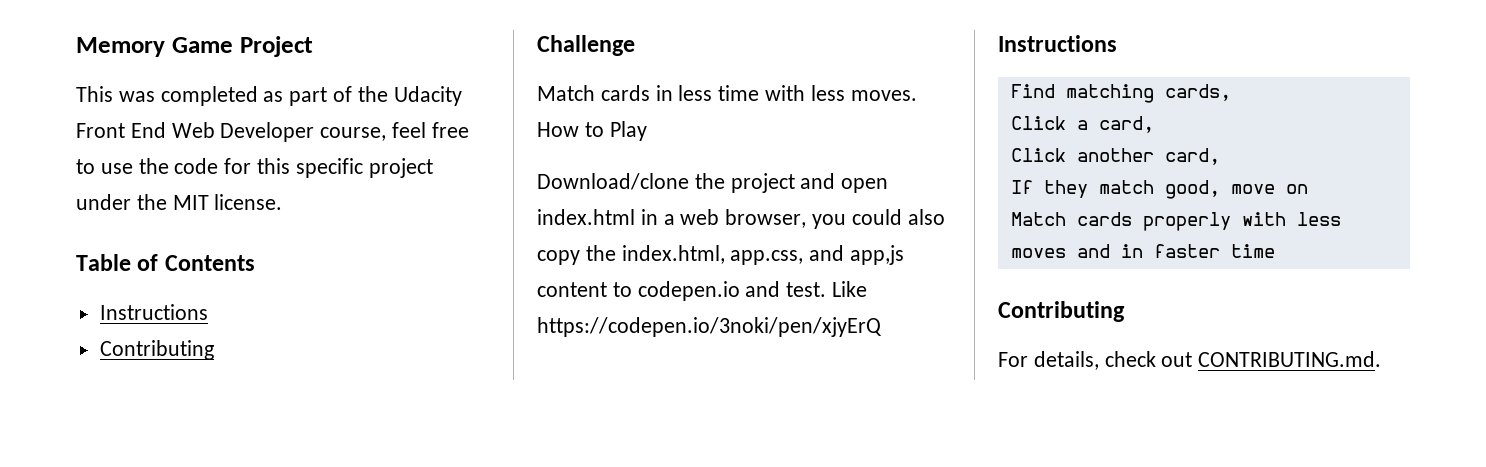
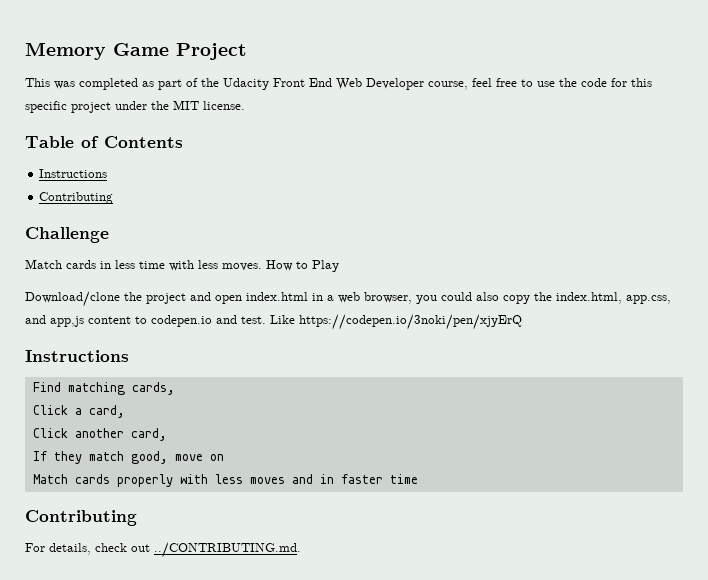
- For details, check out CONTRIBUTING.md.
+ For details, check out ../CONTRIBUTING.md.

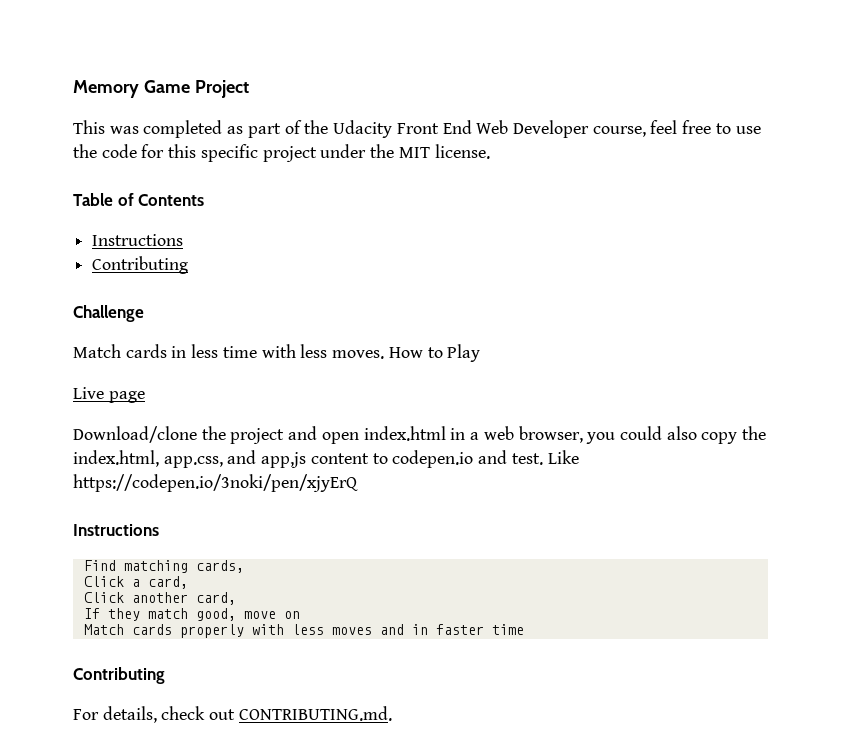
+ Live page
- For details, check out ../CONTRIBUTING.md.
+ For details, check out CONTRIBUTING.md.

